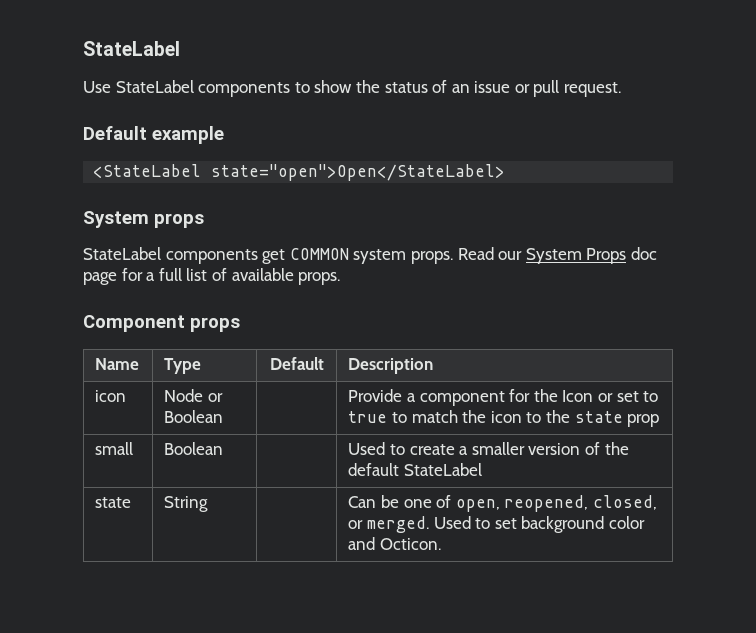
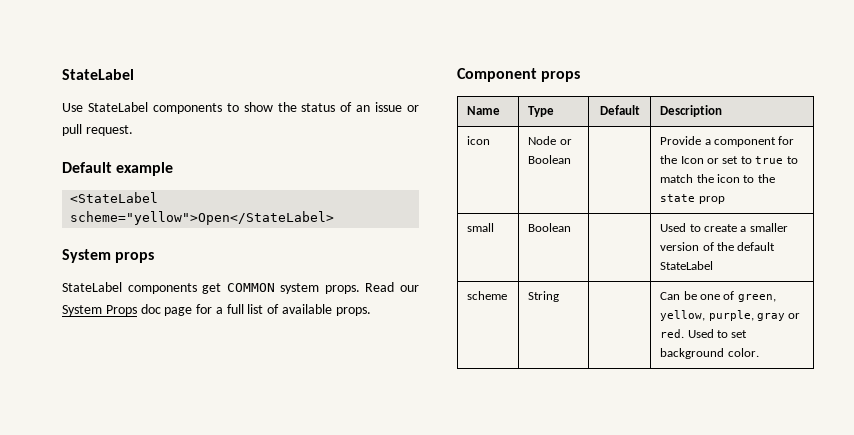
- <StateLabel state="open">Open</StateLabel>
+ <StateLabel scheme="yellow">Open</StateLabel>
- state | String | | Can be one of open, reopened, closed, or merged. Used to set background color and Octicon.
+ scheme | String | | Can be one of green, yellow, purple, gray or red. Used to set background color.

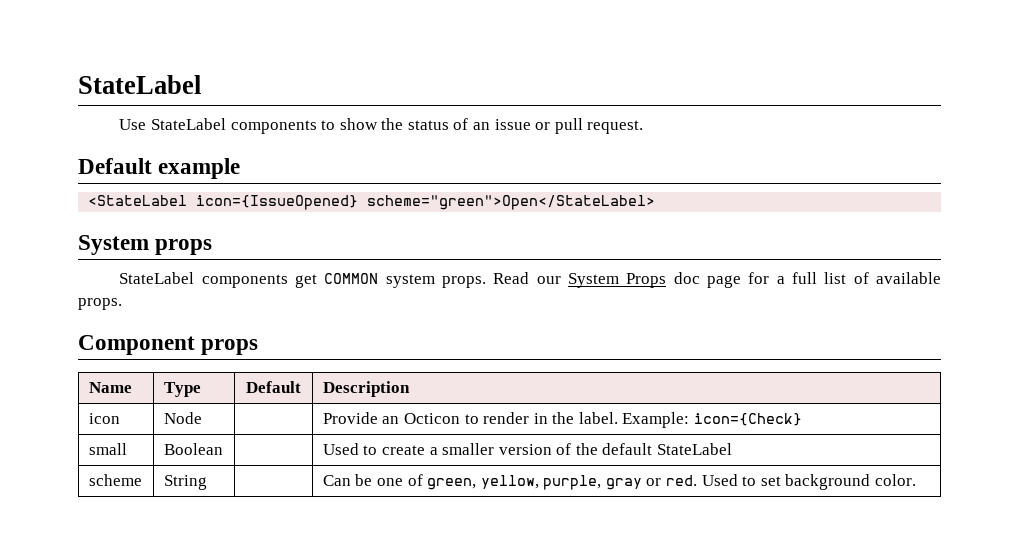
- <StateLabel scheme="yellow">Open</StateLabel>
+ <StateLabel icon={IssueOpened} scheme="green">Open</StateLabel>
- icon | Node or Boolean | | Provide a component for the Icon or set to true to match the icon to the state prop
+ icon | Node | | Provide an Octicon to render in the label. Example: icon={Check}

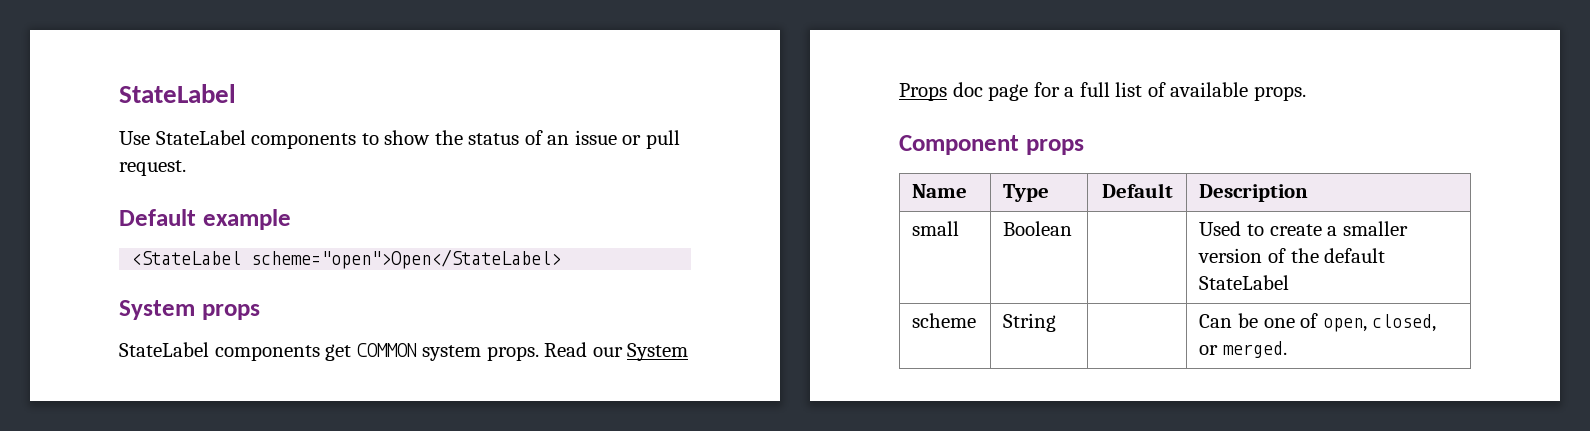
- <StateLabel icon={IssueOpened} scheme="green">Open</StateLabel>
+ <StateLabel scheme="open">Open</StateLabel>
- icon | Node | | Provide an Octicon to render in the label. Example: icon={Check}
- scheme | String | | Can be one of green, yellow, purple, gray or red. Used to set background color.
+ scheme | String | | Can be one of open, closed, or merged.

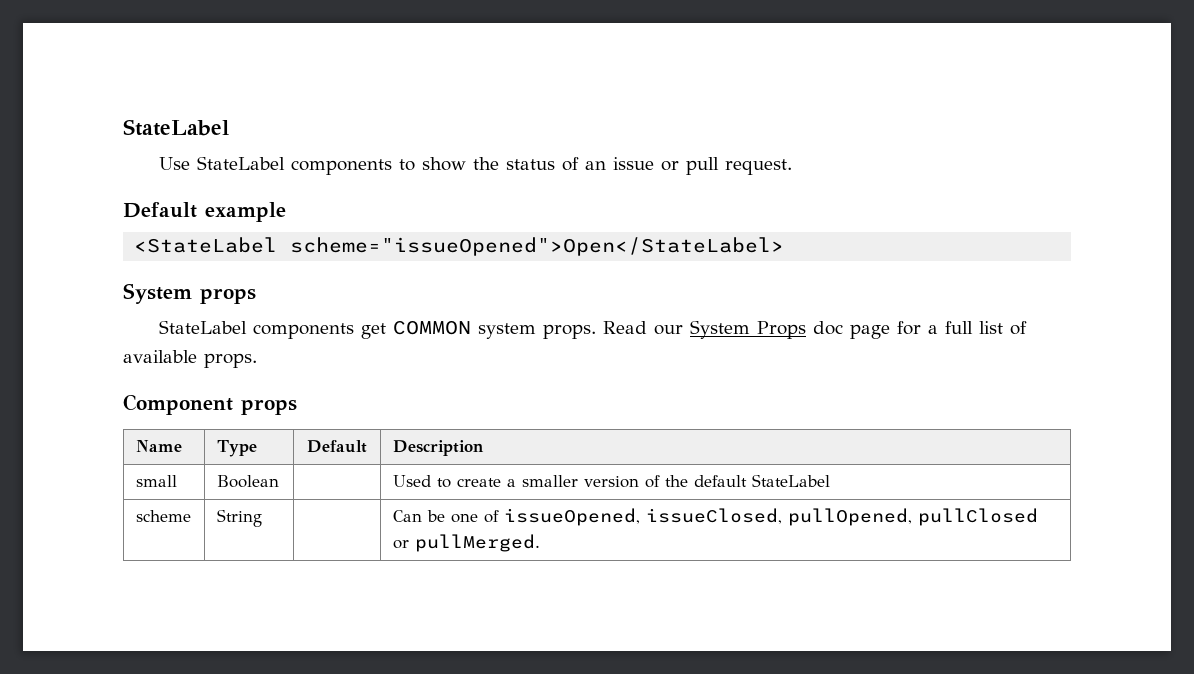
- <StateLabel scheme="open">Open</StateLabel>
+ <StateLabel scheme="issueOpened">Open</StateLabel>
- scheme | String | | Can be one of open, closed, or merged.
+ scheme | String | | Can be one of issueOpened, issueClosed, pullOpened, pullClosed or pullMerged.

